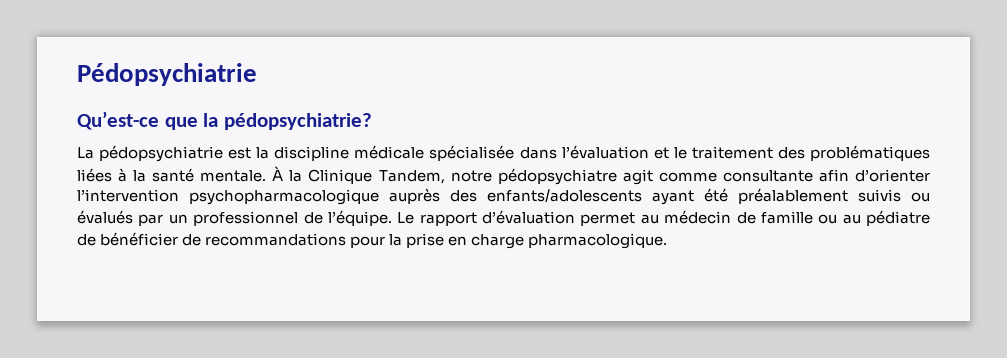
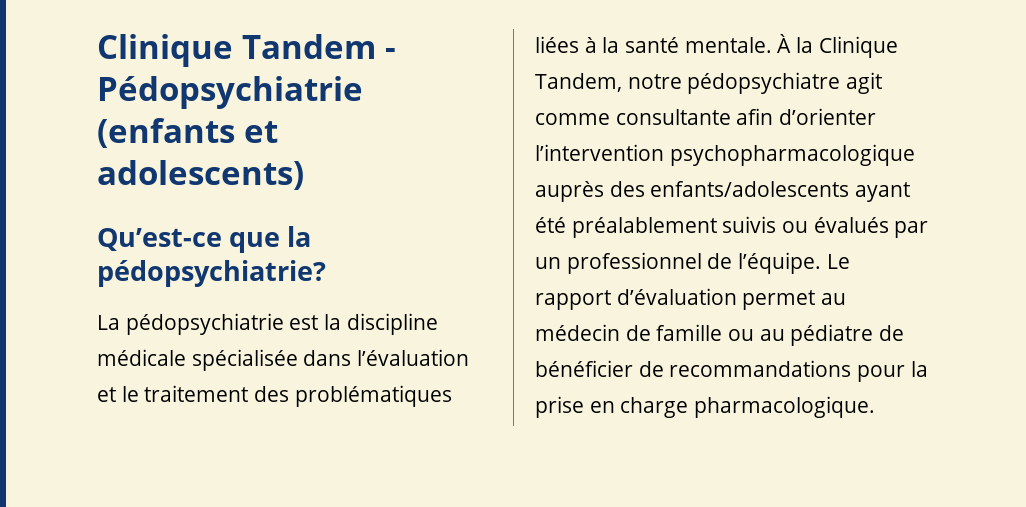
- Pédopsychiatrie
+ Clinique Tandem - Pédopsychiatrie (enfants et adolescents)

